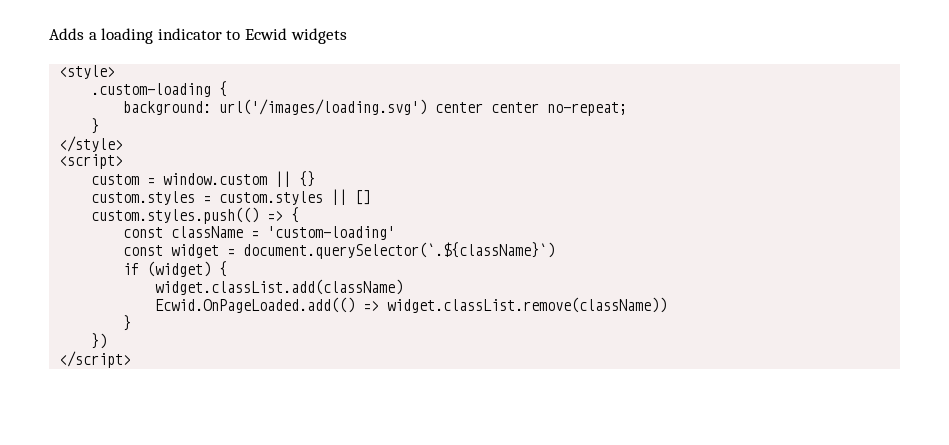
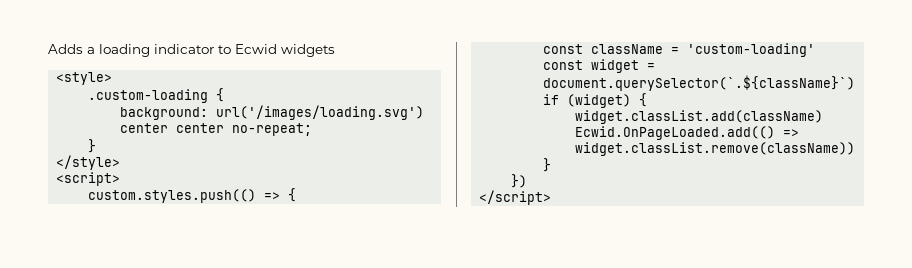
- custom = window.custom || {}
- custom.styles = custom.styles || []

